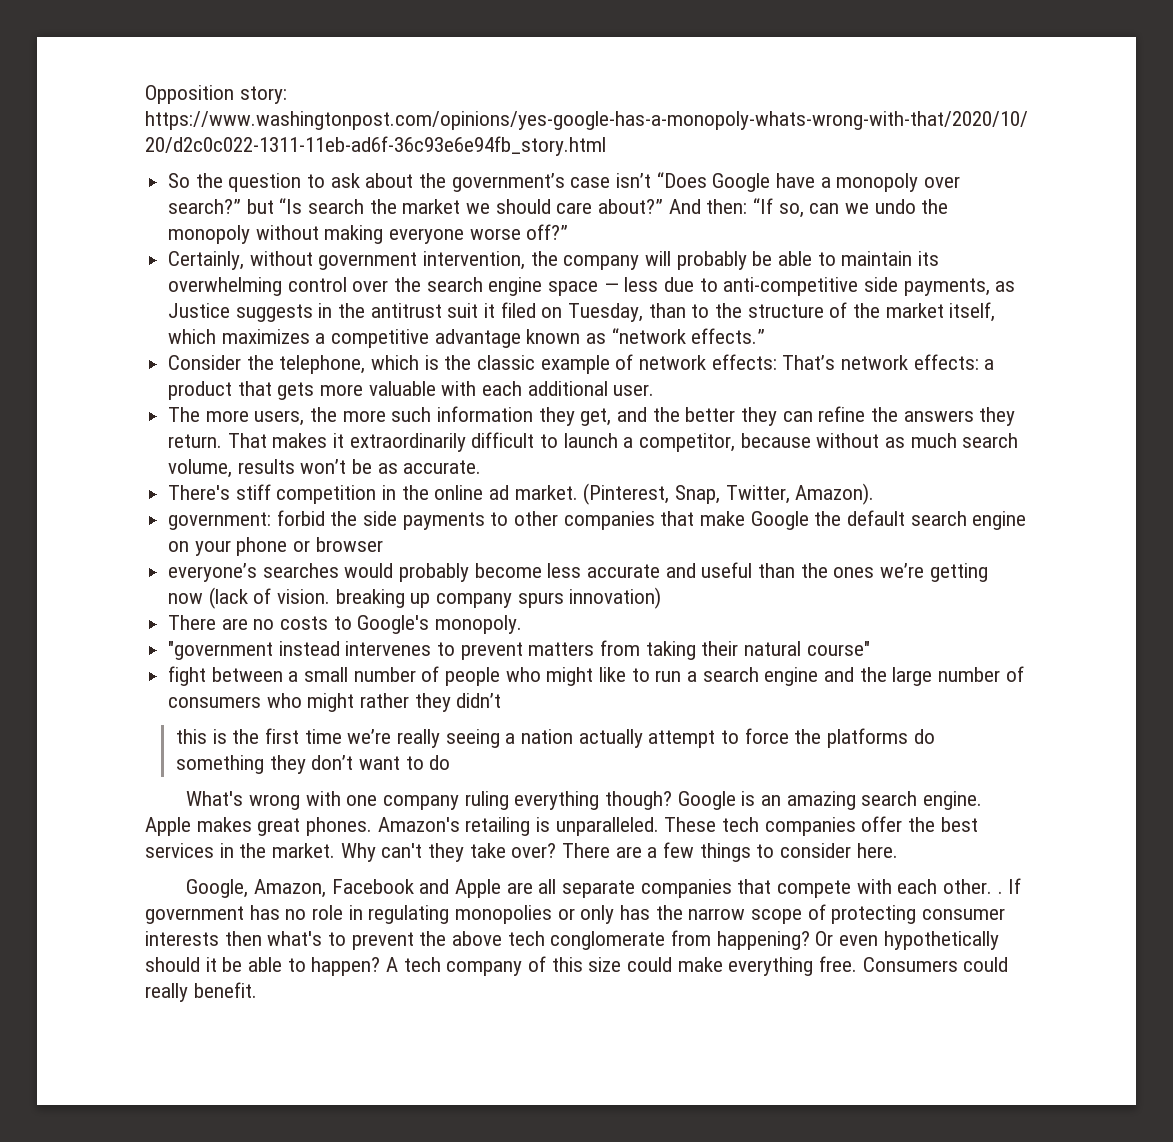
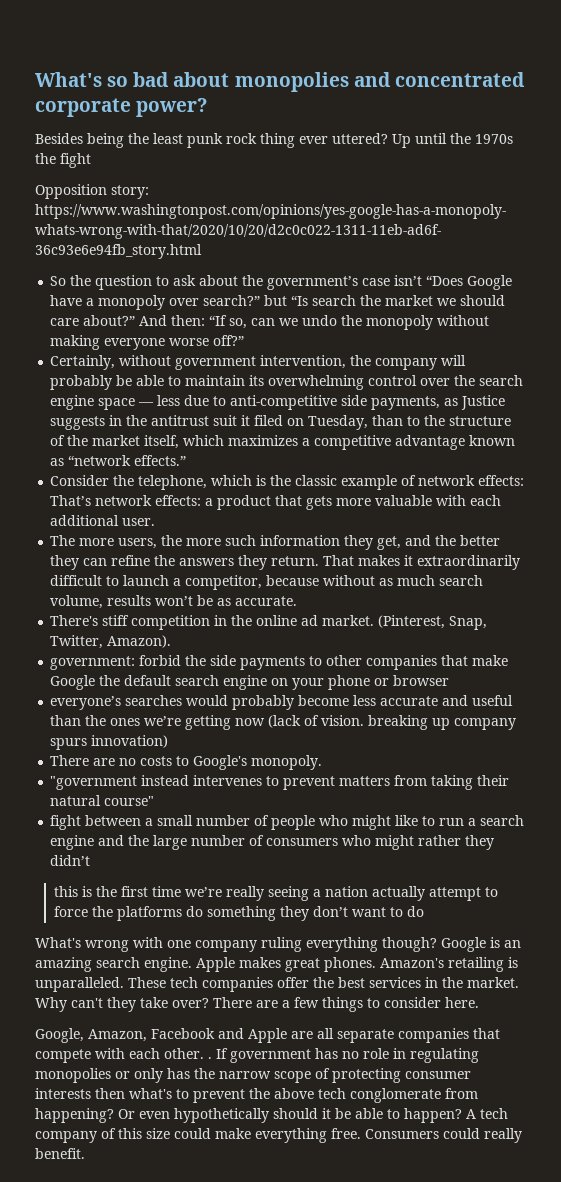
+ What's so bad about monopolies and concentrated corporate power?
+ Besides being the least punk rock thing ever uttered? Up until the 1970s the fight

